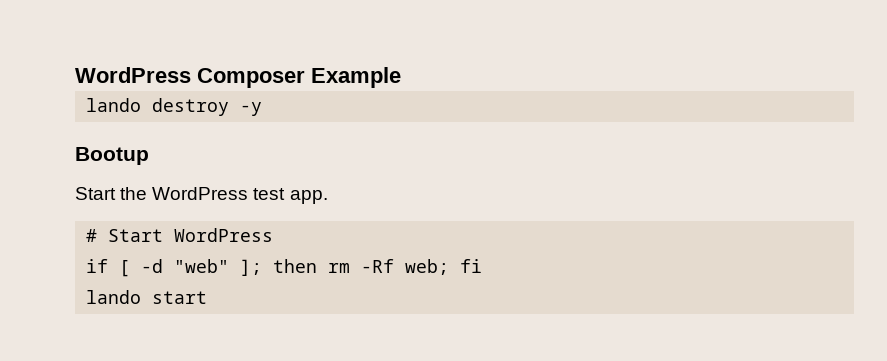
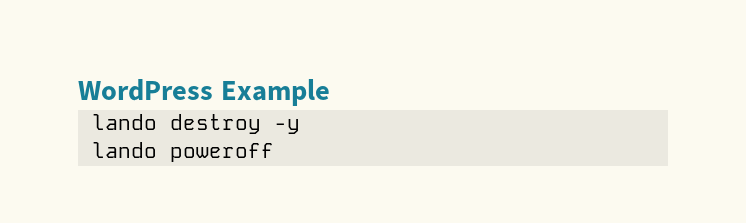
- WordPress Composer Example
+ WordPress Example
- Bootup
- Start the WordPress test app.
- # Start WordPress
- if [ -d "web" ]; then rm -Rf web; fi
- lando start
+ lando poweroff

